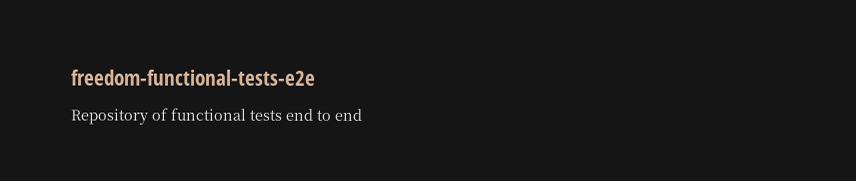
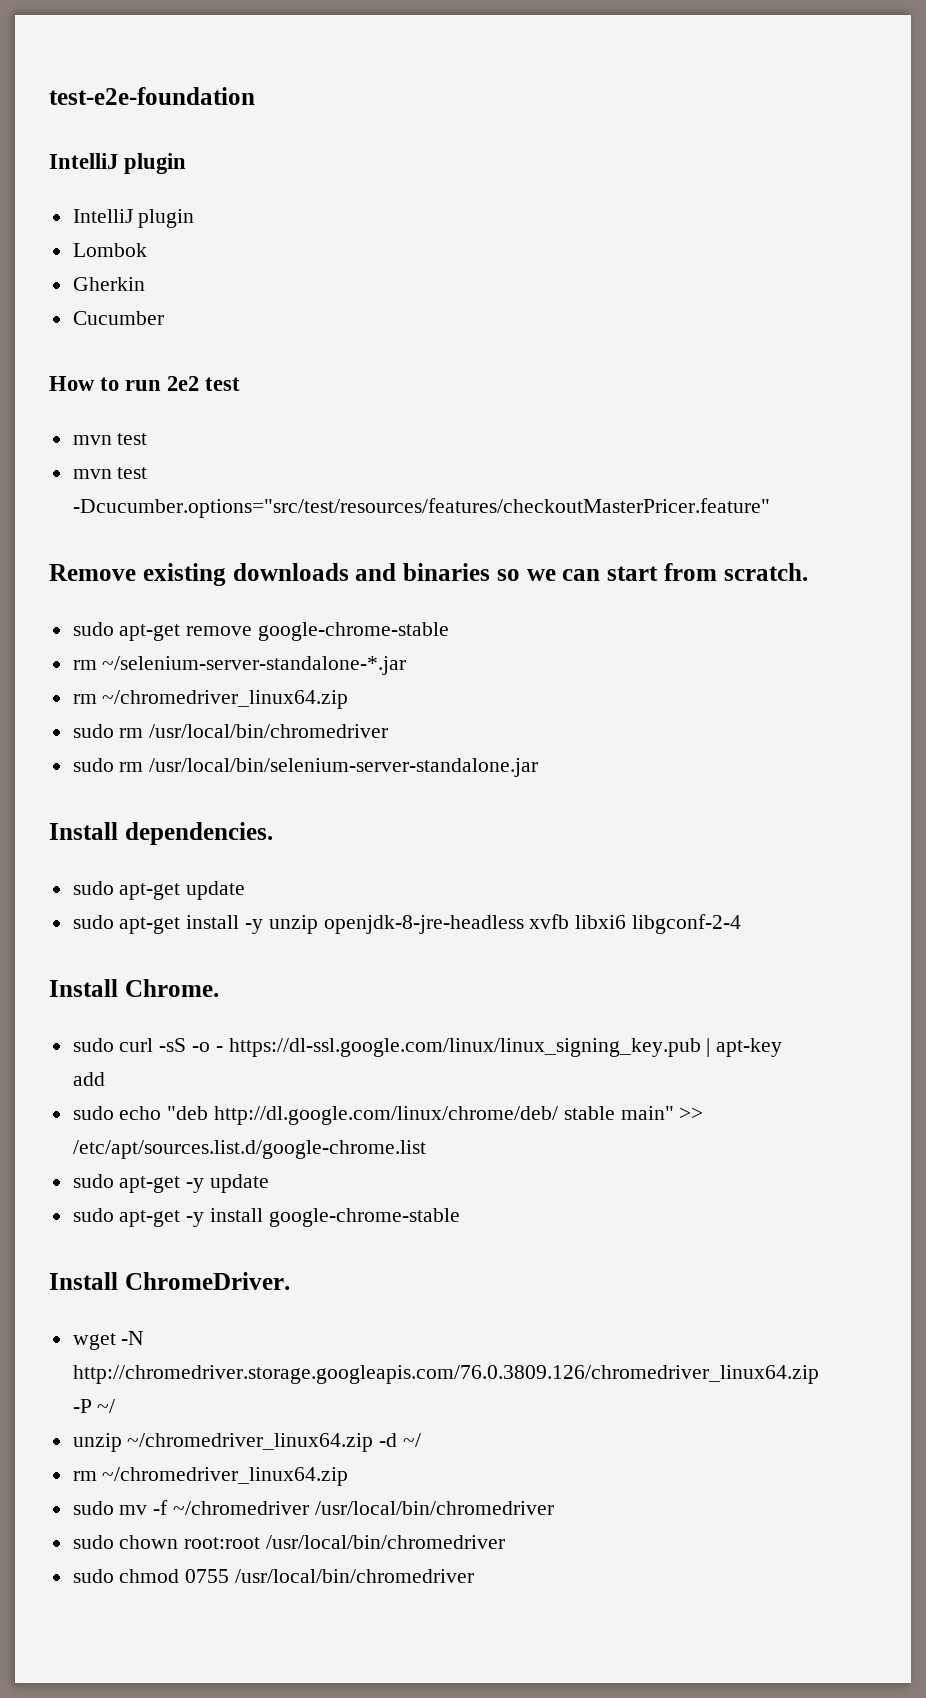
- freedom-functional-tests-e2e
- Repository of functional tests end to end
+ test-e2e-foundation
+ IntelliJ plugin
+ IntelliJ plugin
+ Lombok
+ Gherkin
+ Cucumber
+ How to run 2e2 test
+ mvn test
+ mvn test -Dcucumber.options="src/test/resources/features/checkoutMasterPricer.feature"
+ Remove existing downloads and binaries so we can start from scratch.
+ sudo apt-get remove google-chrome-stable
+ rm ~/selenium-server-standalone-*.jar
+ rm ~/chromedriver_linux64.zip
+ sudo rm /usr/local/bin/chromedriver
+ sudo rm /usr/local/bin/selenium-server-standalone.jar
+ Install dependencies.
+ sudo apt-get update
+ sudo apt-get install -y unzip openjdk-8-jre-headless xvfb libxi6 libgconf-2-4
+ Install Chrome.
+ sudo curl -sS -o - https://dl-ssl.google.com/linux/linux_signing_key.pub | apt-key add
+ sudo echo "deb http://dl.google.com/linux/chrome/deb/ stable main" >> /etc/apt/sources.list.d/google-chrome.list
+ sudo apt-get -y update
+ sudo apt-get -y install google-chrome-stable
+ Install ChromeDriver.
+ wget -N http://chromedriver.storage.googleapis.com/76.0.3809.126/chromedriver_linux64.zip -P ~/
+ unzip ~/chromedriver_linux64.zip -d ~/
+ rm ~/chromedriver_linux64.zip
+ sudo mv -f ~/chromedriver /usr/local/bin/chromedriver
+ sudo chown root:root /usr/local/bin/chromedriver
+ sudo chmod 0755 /usr/local/bin/chromedriver

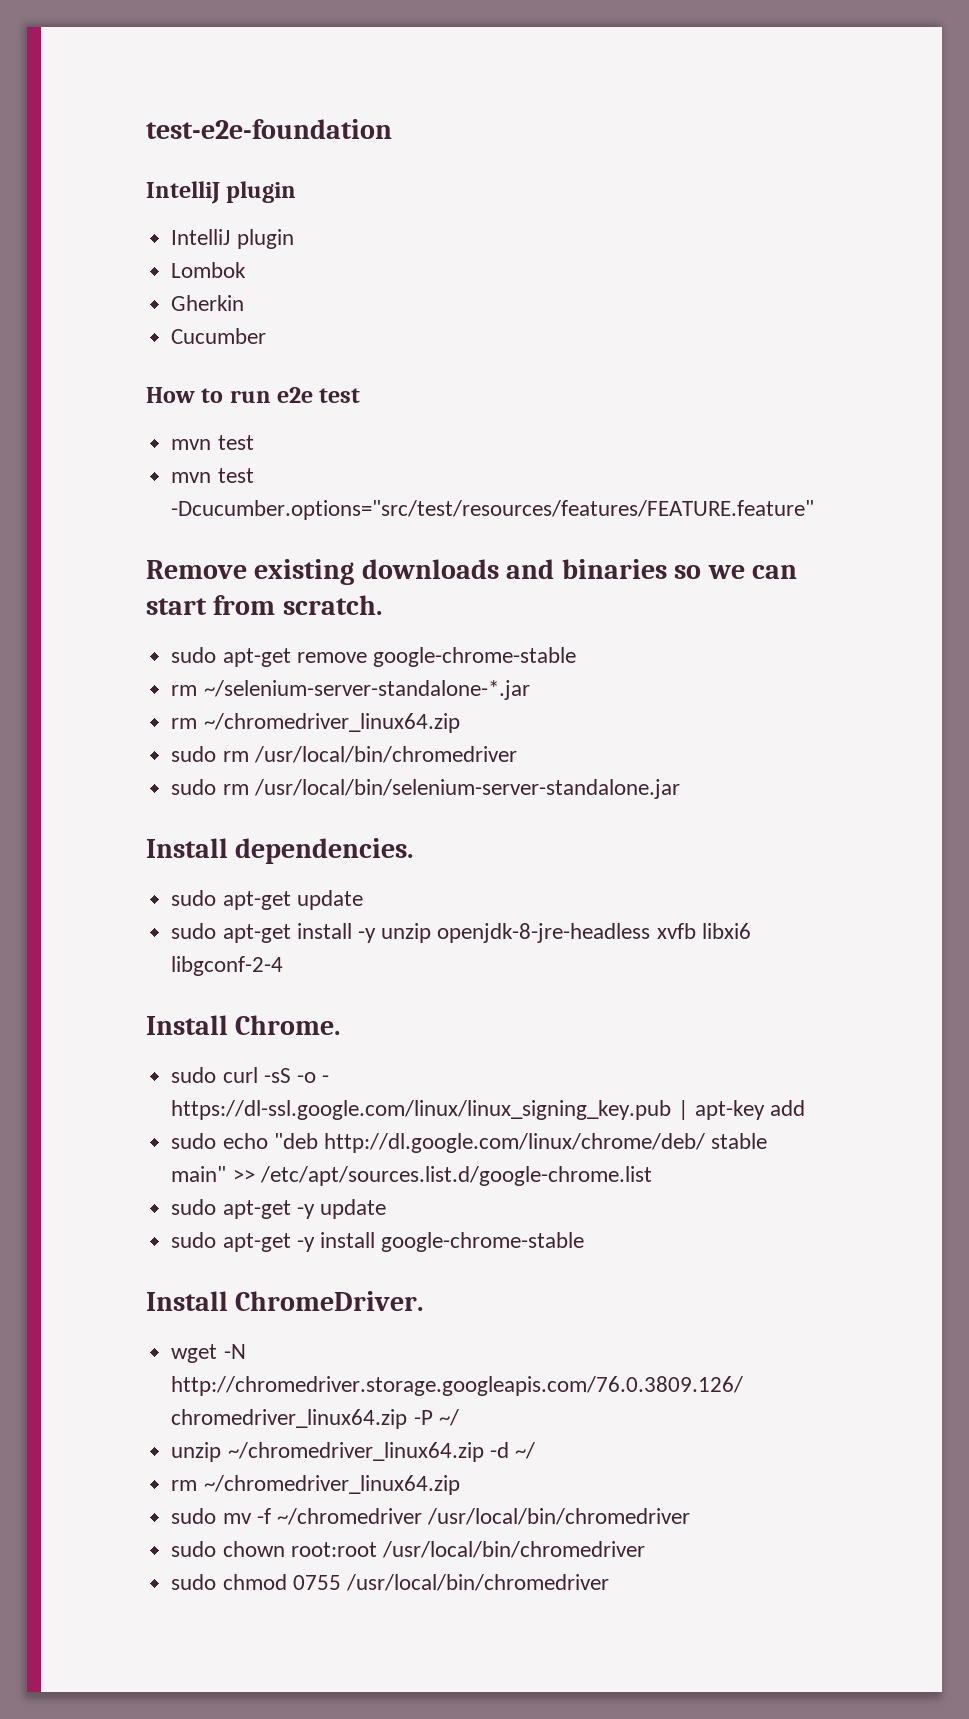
- How to run 2e2 test
+ How to run e2e test
- mvn test -Dcucumber.options="src/test/resources/features/checkoutMasterPricer.feature"
+ mvn test -Dcucumber.options="src/test/resources/features/FEATURE.feature"

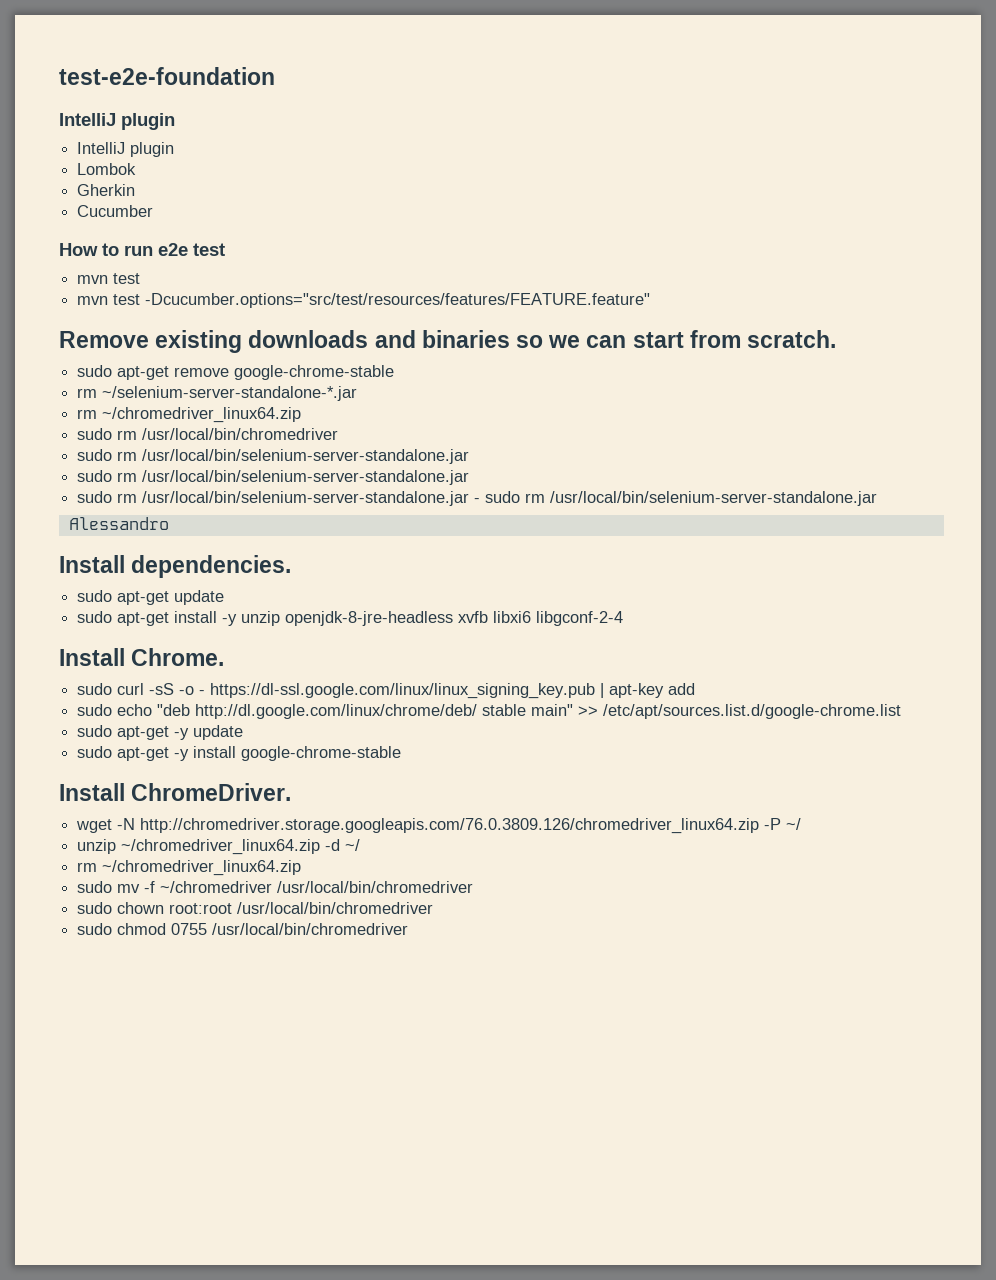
  sudo rm /usr/local/bin/chromedriver
  sudo rm /usr/local/bin/selenium-server-standalone.jar
+ sudo rm /usr/local/bin/selenium-server-standalone.jar
+ sudo rm /usr/local/bin/selenium-server-standalone.jar - sudo rm /usr/local/bin/selenium-server-standalone.jar
+ Alessandro

